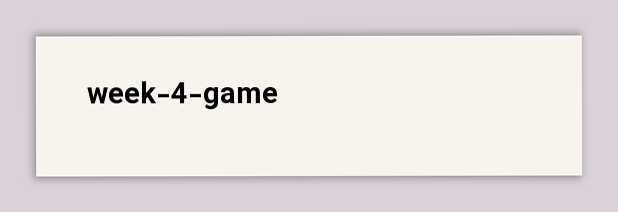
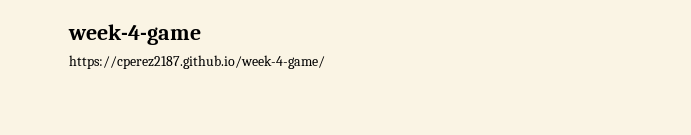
+ https://cperez2187.github.io/week-4-game/

